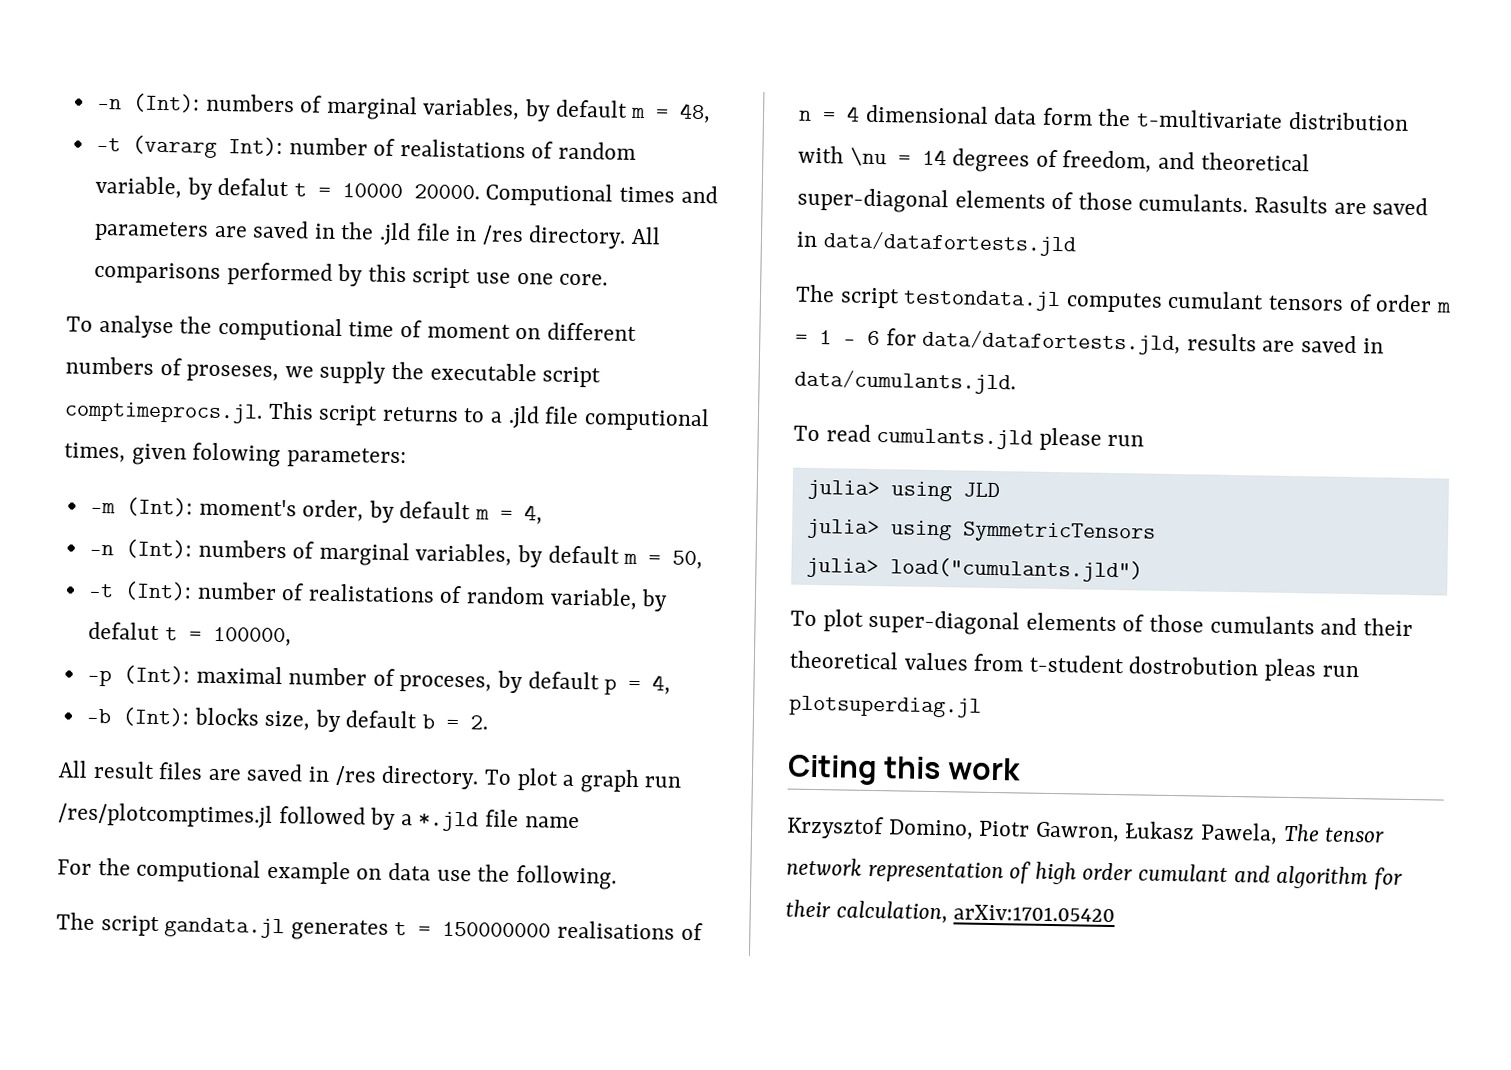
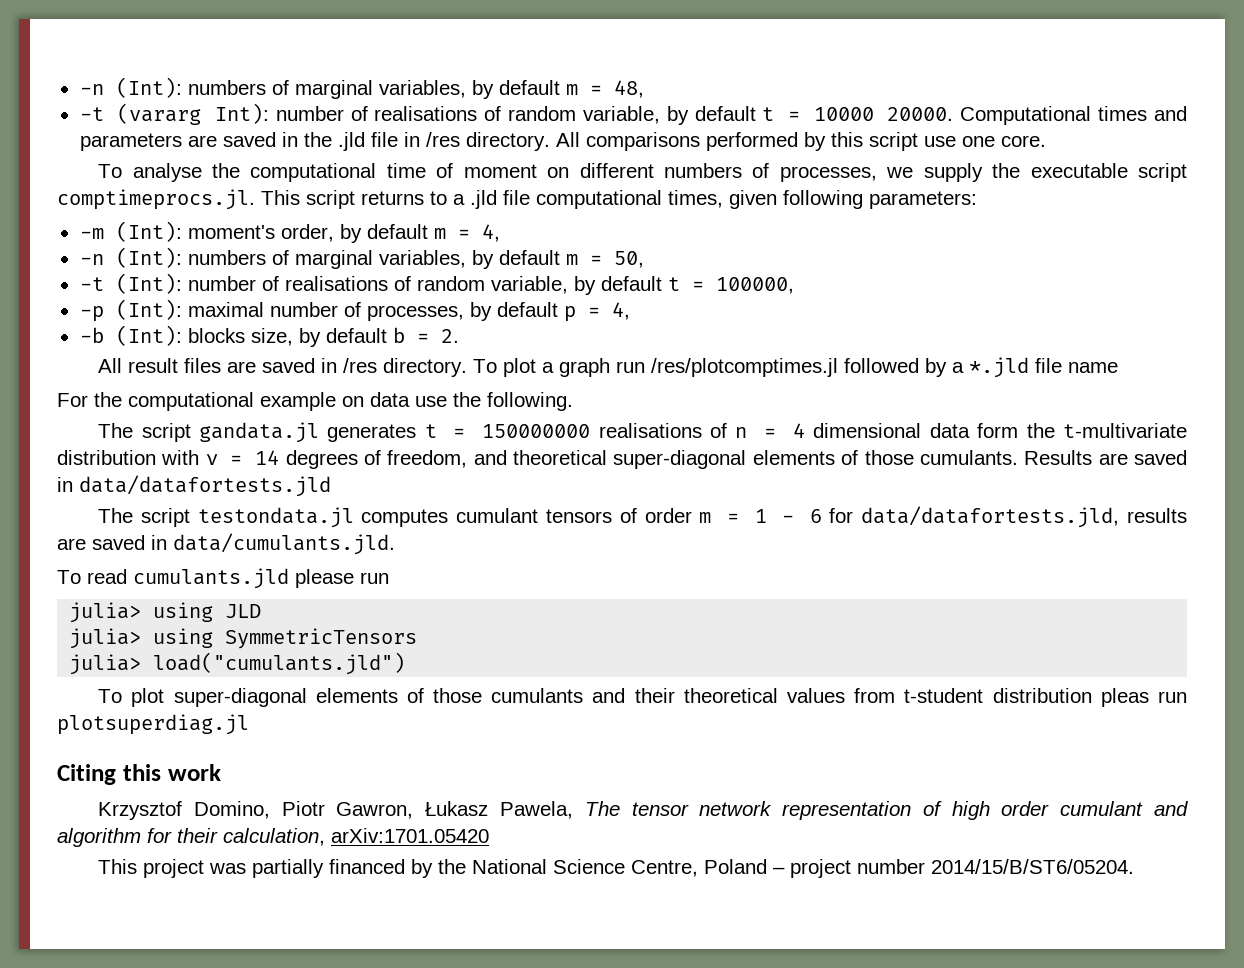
- -t (vararg Int): number of realistations of random variable, by defalut t = 10000 20000.
+ -t (vararg Int): number of realisations of random variable, by default t = 10000 20000.
- Computional times and parameters are saved in the .jld file in /res directory.
+ Computational times and parameters are saved in the .jld file in /res directory.
- To analyse the computional time of moment on different numbers of proseses, we supply the executable script comptimeprocs.jl. This script returns to a .jld file computional times, given folowing parameters:
+ To analyse the computational time of moment on different numbers of processes, we supply the executable script comptimeprocs.jl. This script returns to a .jld file computational times, given following parameters:
- -t (Int): number of realistations of random variable, by defalut t = 100000,
+ -t (Int): number of realisations of random variable, by default t = 100000,
- -p (Int): maximal number of proceses, by default p = 4,
+ -p (Int): maximal number of processes, by default p = 4,
- For the computional example on data use the following.
+ For the computational example on data use the following.
- The script gandata.jl generates t = 150000000 realisations of n = 4 dimensional data form the t-multivariate distribution with \nu = 14 degrees of freedom, and theoretical super-diagonal elements of those cumulants.
+ The script gandata.jl generates t = 150000000 realisations of n = 4 dimensional data form the t-multivariate distribution with ν = 14 degrees of freedom, and theoretical super-diagonal elements of those cumulants.
- Rasults are saved in data/datafortests.jld
+ Results are saved in data/datafortests.jld
- To plot super-diagonal elements of those cumulants and their theoretical values from t-student dostrobution pleas run plotsuperdiag.jl
+ To plot super-diagonal elements of those cumulants and their theoretical values from t-student distribution pleas run plotsuperdiag.jl
+ This project was partially financed by the National Science Centre, Poland – project number 2014/15/B/ST6/05204.

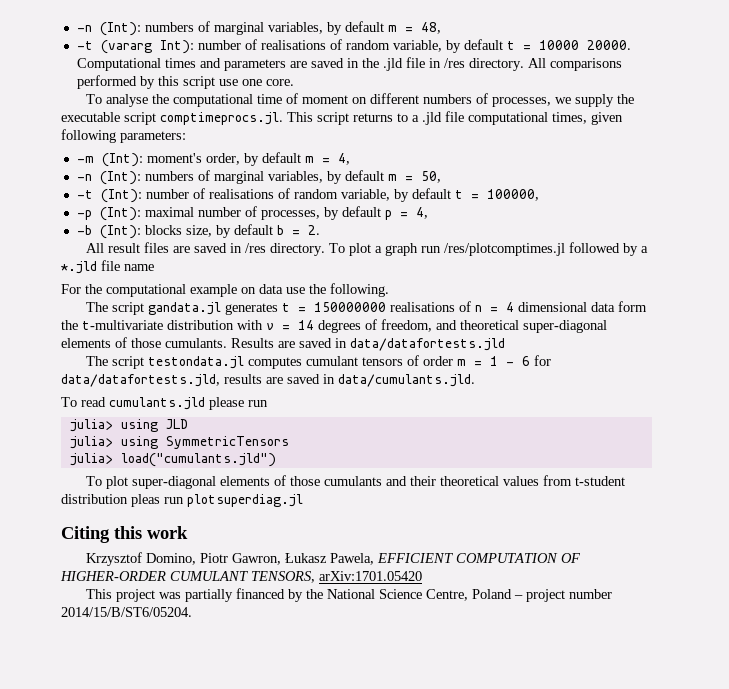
- Krzysztof Domino, Piotr Gawron, Łukasz Pawela, The tensor network representation of high order cumulant and algorithm for their calculation, arXiv:1701.05420
+ Krzysztof Domino, Piotr Gawron, Łukasz Pawela, EFFICIENT COMPUTATION OF HIGHER-ORDER CUMULANT TENSORS, arXiv:1701.05420

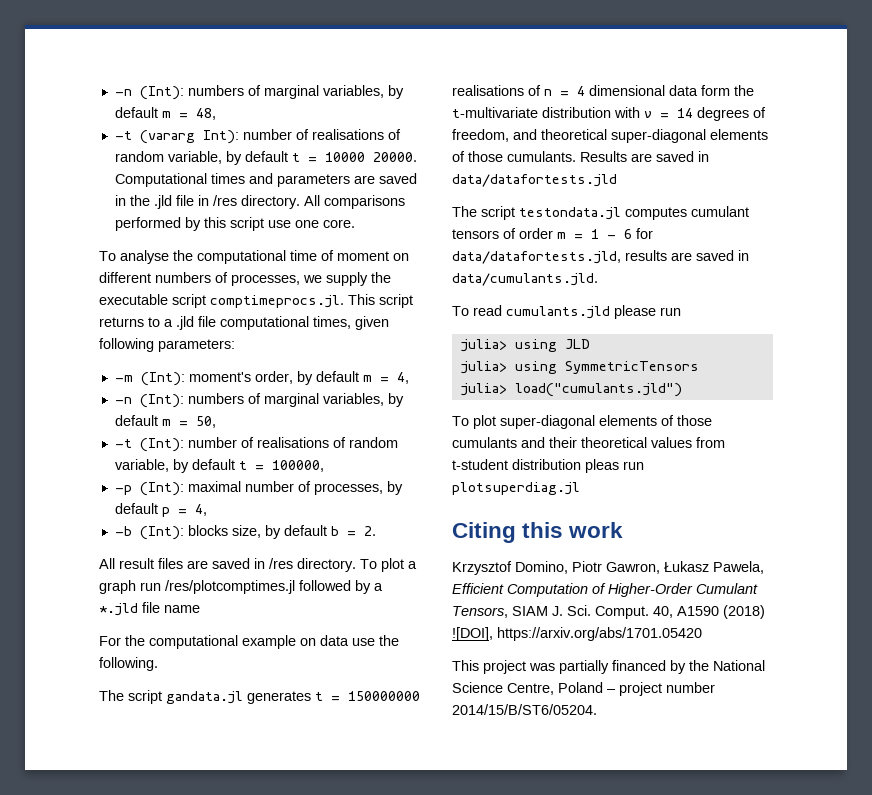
- Krzysztof Domino, Piotr Gawron, Łukasz Pawela, EFFICIENT COMPUTATION OF HIGHER-ORDER CUMULANT TENSORS, arXiv:1701.05420
+ Krzysztof Domino, Piotr Gawron, Łukasz Pawela, Efficient Computation of Higher-Order Cumulant Tensors, SIAM J. Sci. Comput. 40, A1590 (2018) ![DOI], https://arxiv.org/abs/1701.05420

